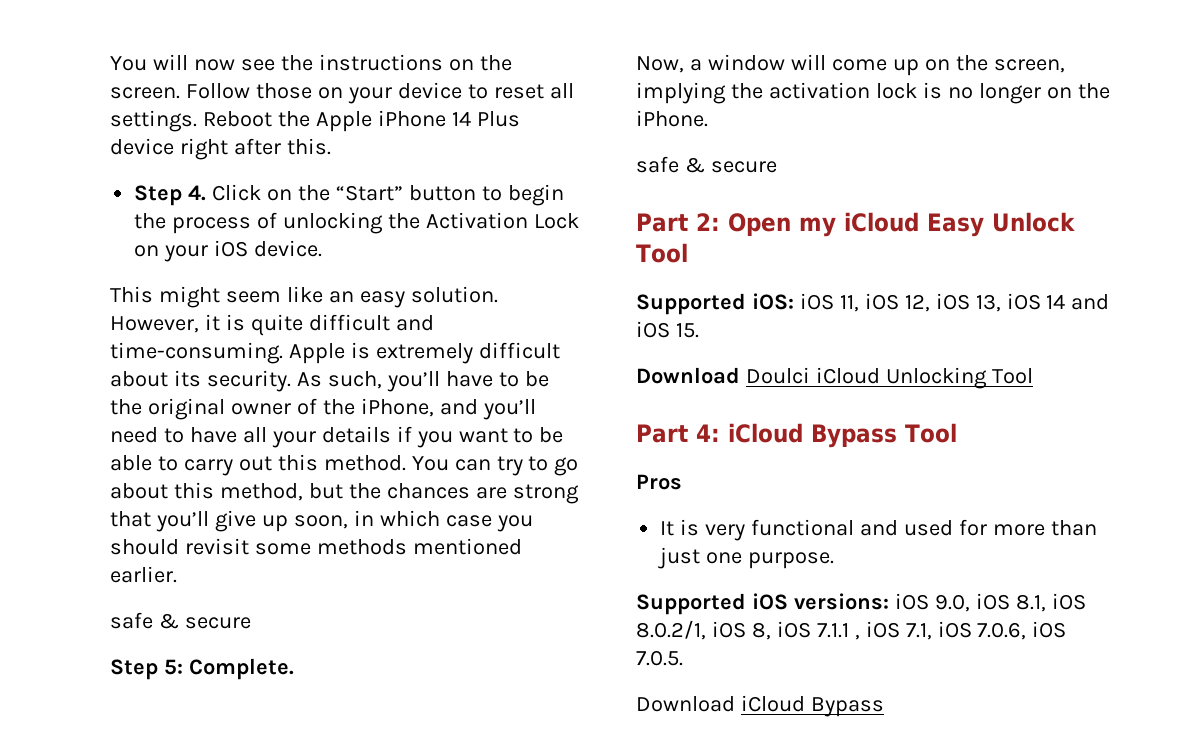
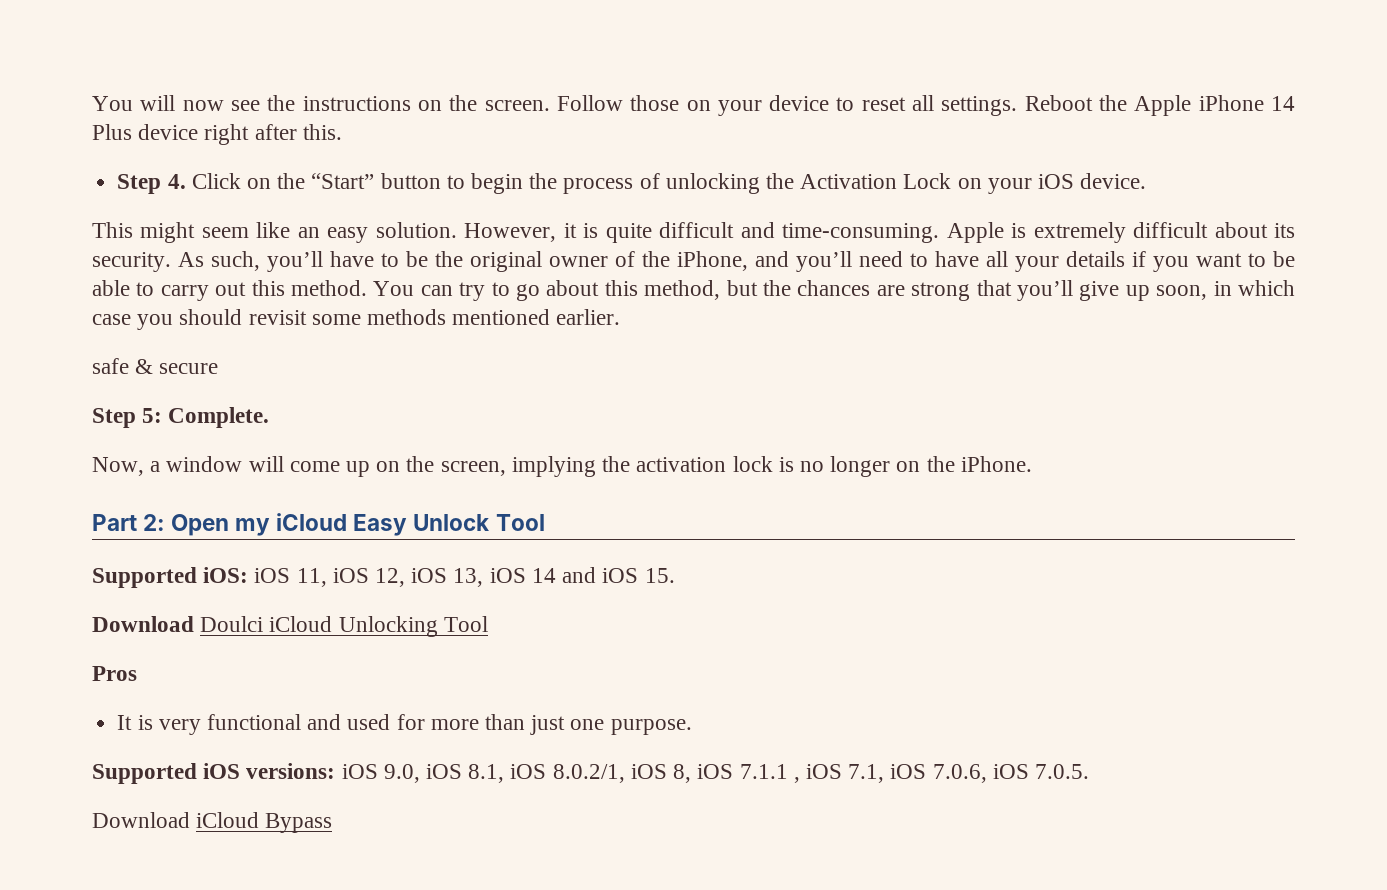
  Now, a window will come up on the screen, implying the activation lock is no longer on the iPhone.
- safe & secure
- Part 4: iCloud Bypass Tool

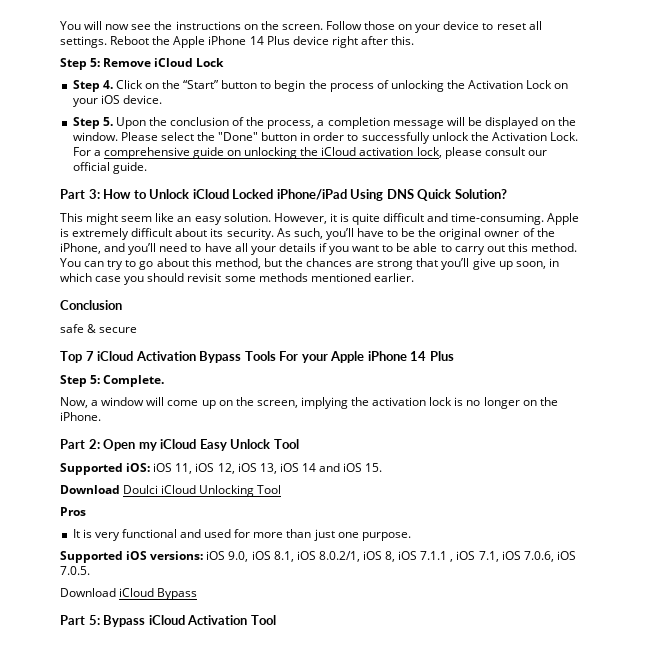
+ Step 5: Remove iCloud Lock
+ Step 5. Upon the conclusion of the process, a completion message will be displayed on the window. Please select the "Done" button in order to successfully unlock the Activation Lock. For a comprehensive guide on unlocking the iCloud activation lock, please consult our official guide.
+ Part 3: How to Unlock iCloud Locked iPhone/iPad Using DNS Quick Solution?
+ Conclusion
+ Top 7 iCloud Activation Bypass Tools For your Apple iPhone 14 Plus
+ Part 5: Bypass iCloud Activation Tool

